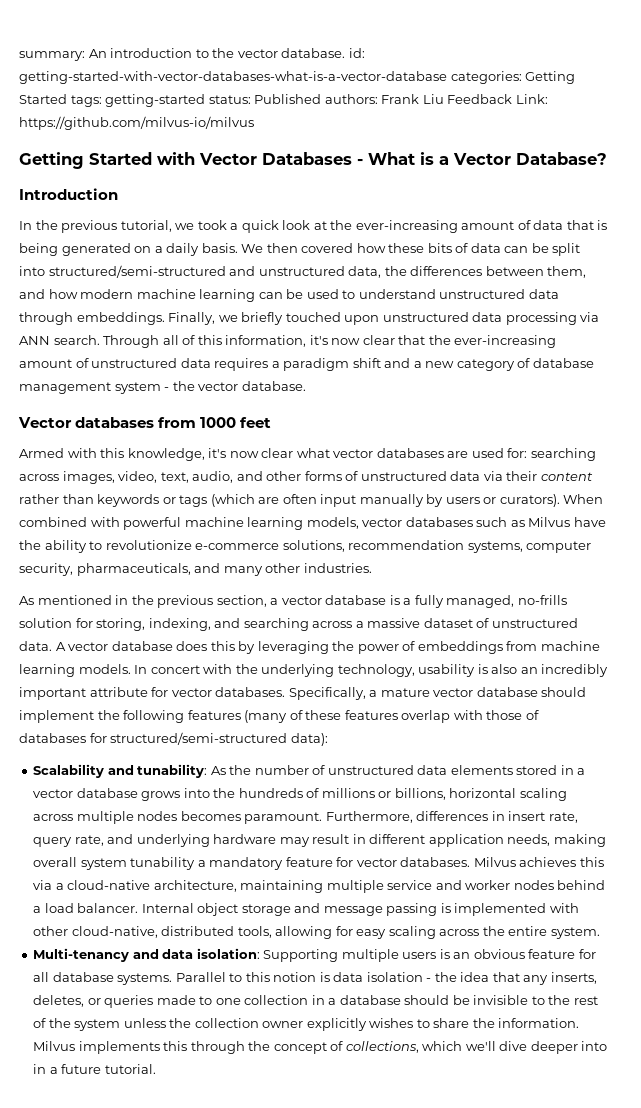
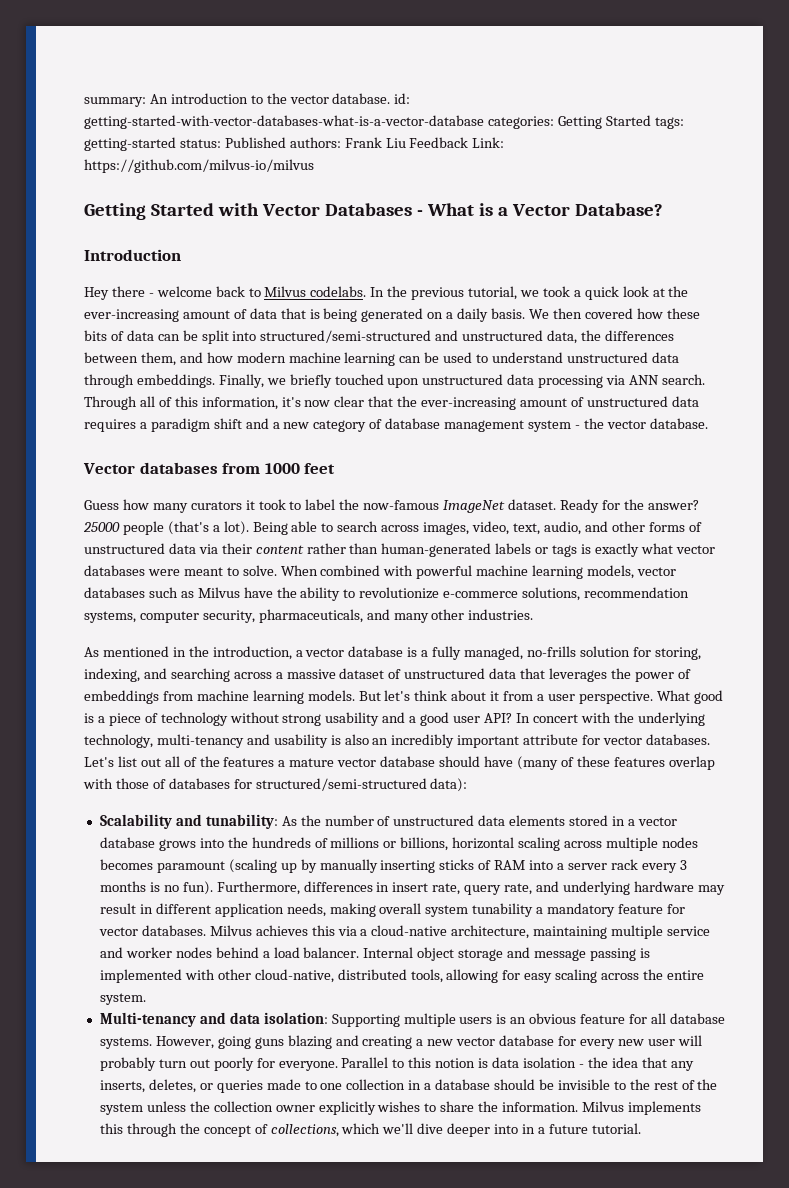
+ Hey there - welcome back to Milvus codelabs.
- Armed with this knowledge, it's now clear what vector databases are used for: searching across images, video, text, audio, and other forms of unstructured data via their content rather than keywords or tags (which are often input manually by users or curators).
+ Guess how many curators it took to label the now-famous ImageNet dataset. Ready for the answer? 25000 people (that's a lot). Being able to search across images, video, text, audio, and other forms of unstructured data via their content rather than human-generated labels or tags is exactly what vector databases were meant to solve.
- As mentioned in the previous section, a vector database is a fully managed, no-frills solution for storing, indexing, and searching across a massive dataset of unstructured data. A vector database does this by leveraging the power of embeddings from machine learning models.
+ As mentioned in the introduction, a vector database is a fully managed, no-frills solution for storing, indexing, and searching across a massive dataset of unstructured data that leverages the power of embeddings from machine learning models.
+ But let's think about it from a user perspective. What good is a piece of technology without strong usability and a good user API?
- In concert with the underlying technology, usability is also an incredibly important attribute for vector databases.
+ In concert with the underlying technology, multi-tenancy and usability is also an incredibly important attribute for vector databases.
- Specifically, a mature vector database should implement the following features (many of these features overlap with those of databases for structured/semi-structured data):
+ Let's list out all of the features a mature vector database should have (many of these features overlap with those of databases for structured/semi-structured data):
- Scalability and tunability: As the number of unstructured data elements stored in a vector database grows into the hundreds of millions or billions, horizontal scaling across multiple nodes becomes paramount.
+ Scalability and tunability: As the number of unstructured data elements stored in a vector database grows into the hundreds of millions or billions, horizontal scaling across multiple nodes becomes paramount (scaling up by manually inserting sticks of RAM into a server rack every 3 months is no fun).
+ However, going guns blazing and creating a new vector database for every new user will probably turn out poorly for everyone.

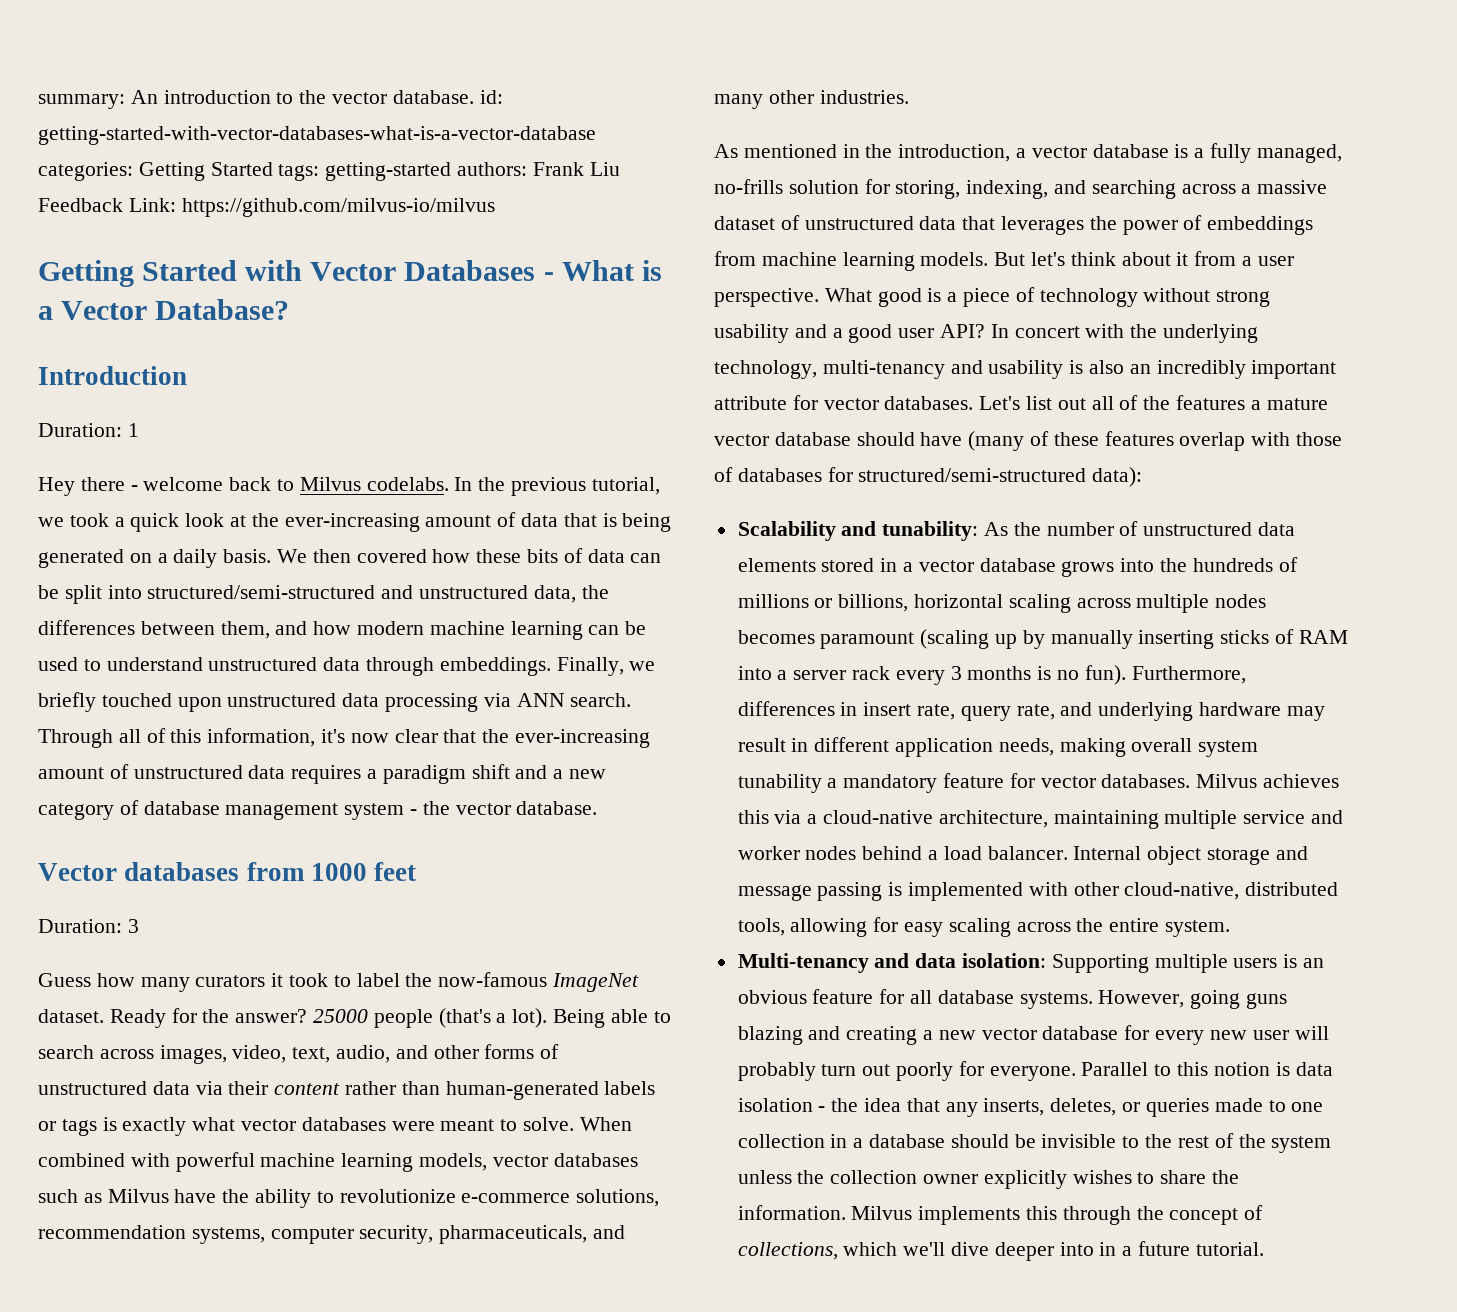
- summary: An introduction to the vector database. id: getting-started-with-vector-databases-what-is-a-vector-database categories: Getting Started tags: getting-started status: Published authors: Frank Liu Feedback Link: https://github.com/milvus-io/milvus
+ summary: An introduction to the vector database. id: getting-started-with-vector-databases-what-is-a-vector-database categories: Getting Started tags: getting-started authors: Frank Liu Feedback Link: https://github.com/milvus-io/milvus
+ Duration: 1
+ Duration: 3

